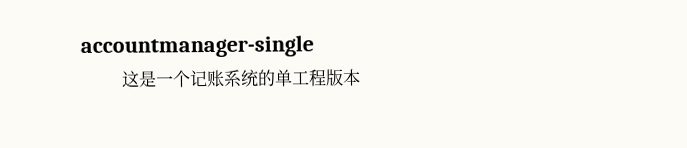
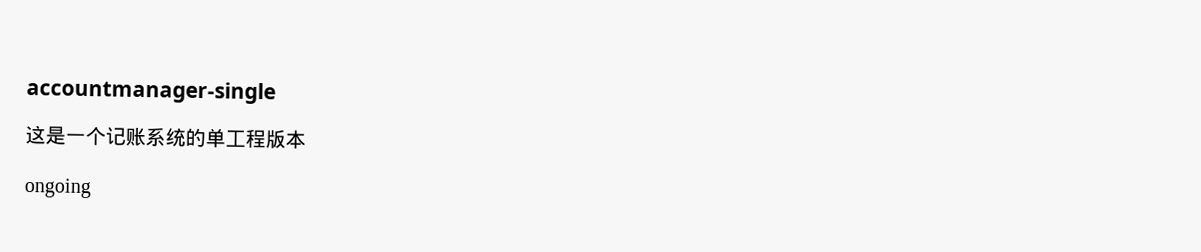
+ ongoing

